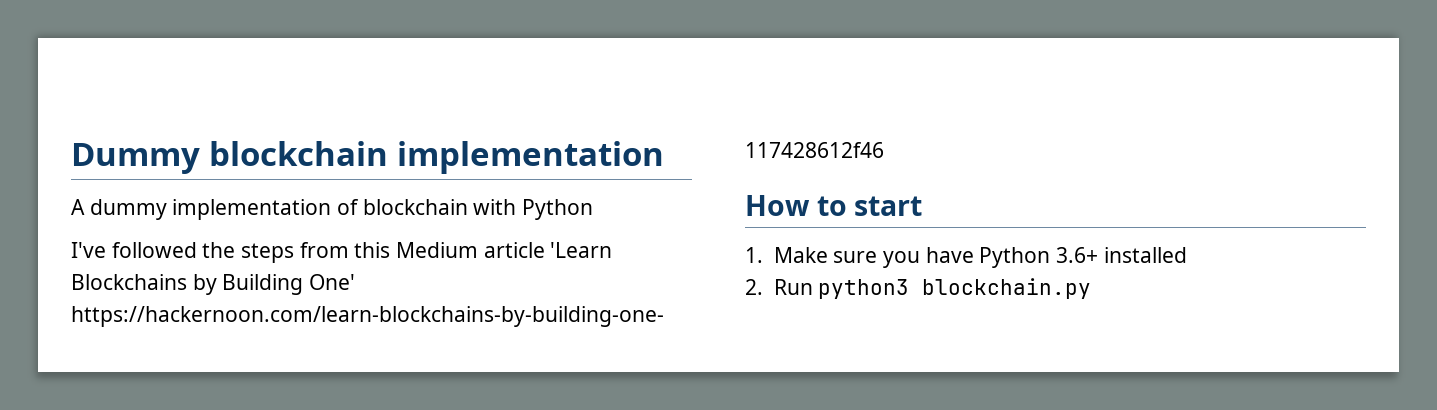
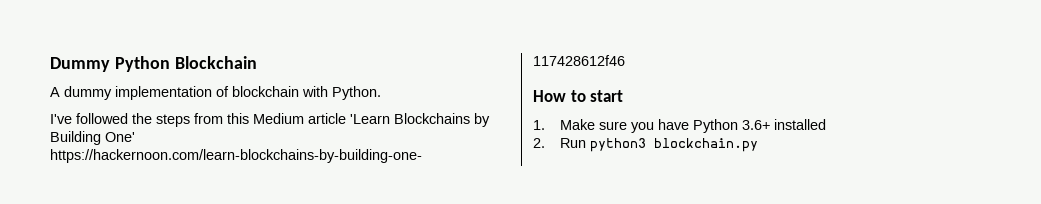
- Dummy blockchain implementation
+ Dummy Python Blockchain
- A dummy implementation of blockchain with Python
+ A dummy implementation of blockchain with Python.

